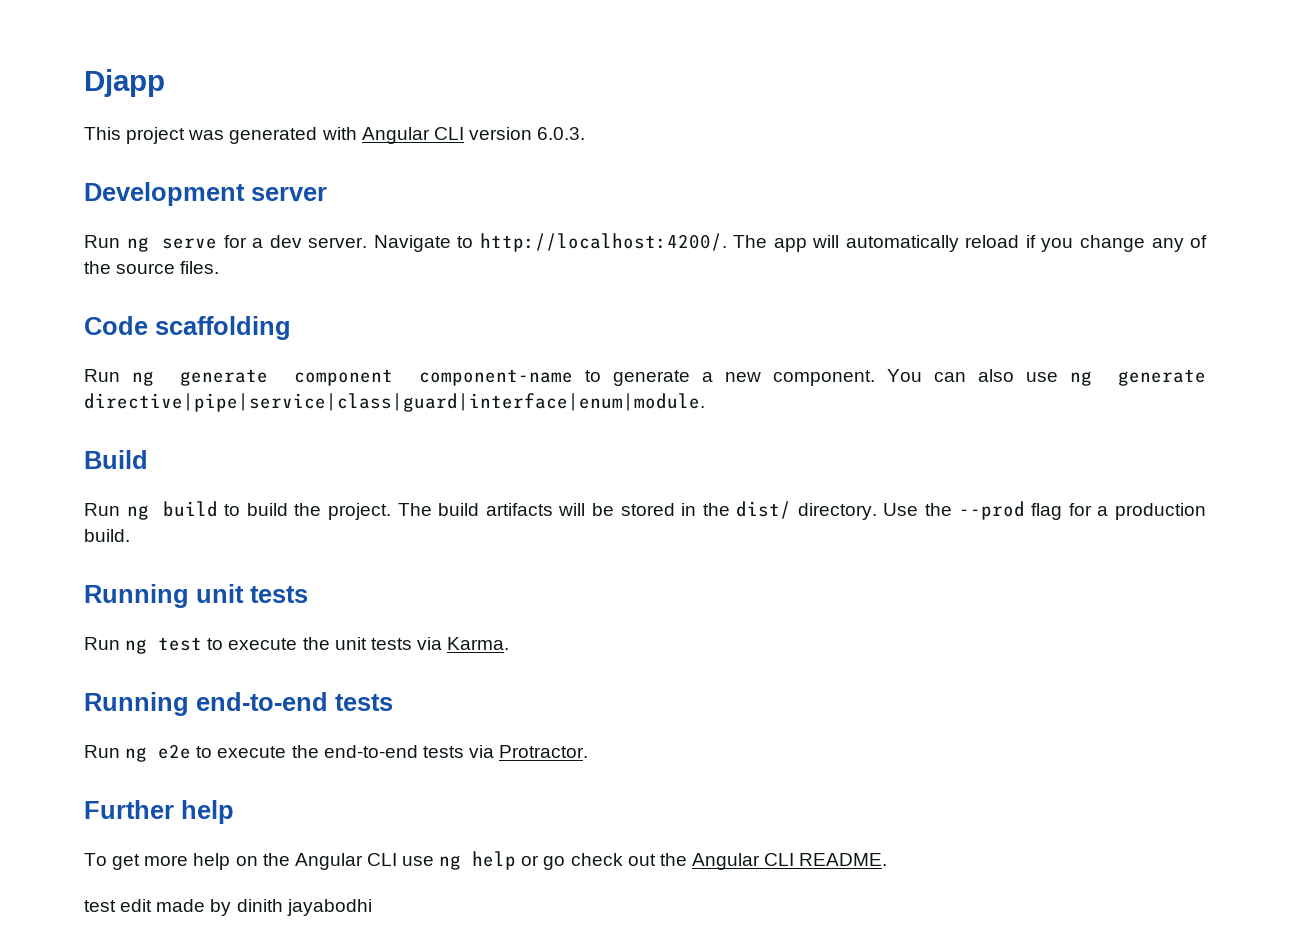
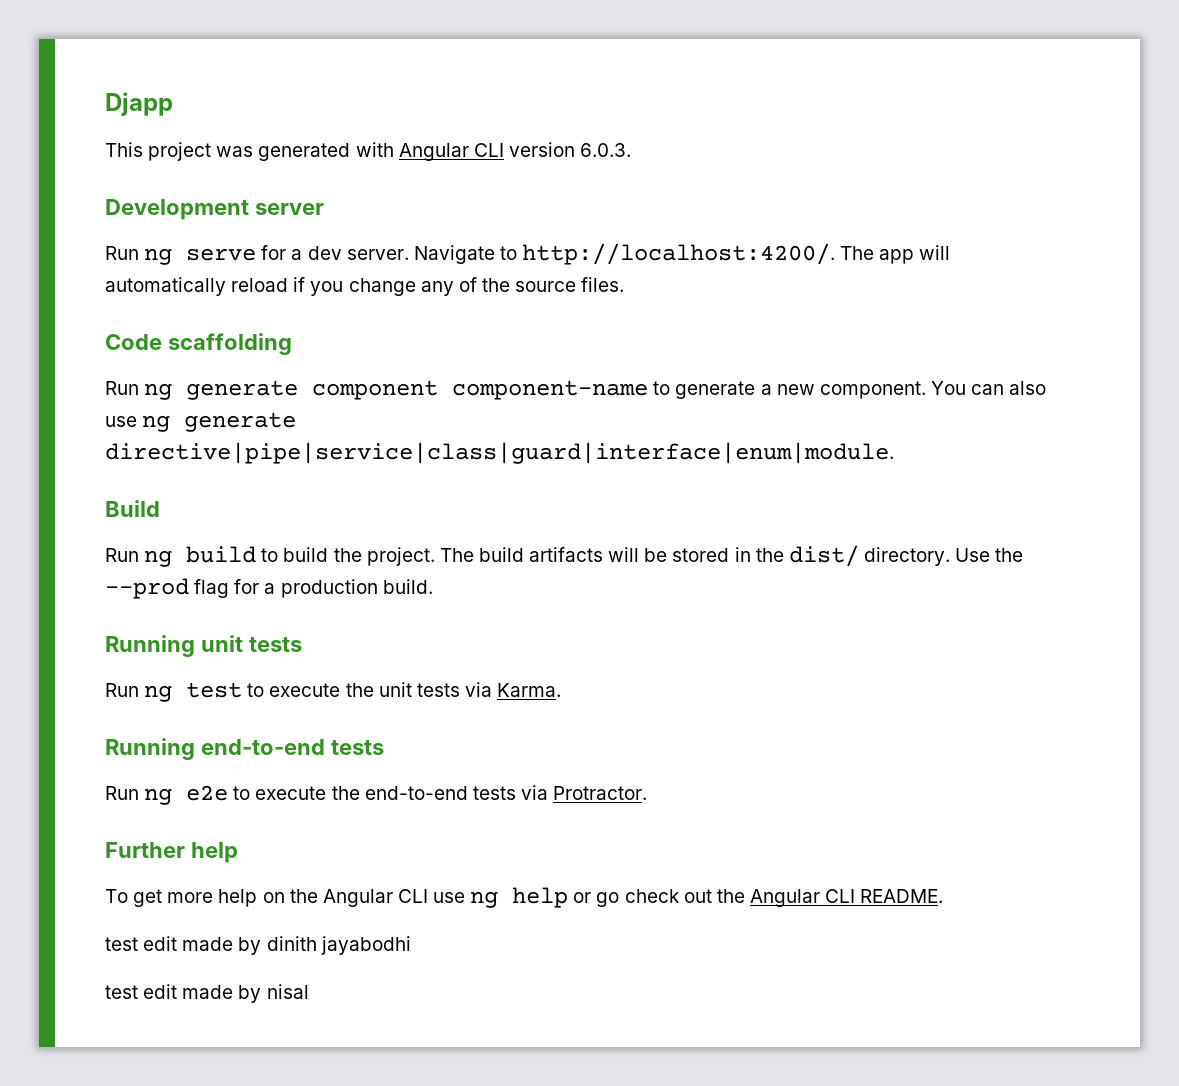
+ test edit made by nisal

